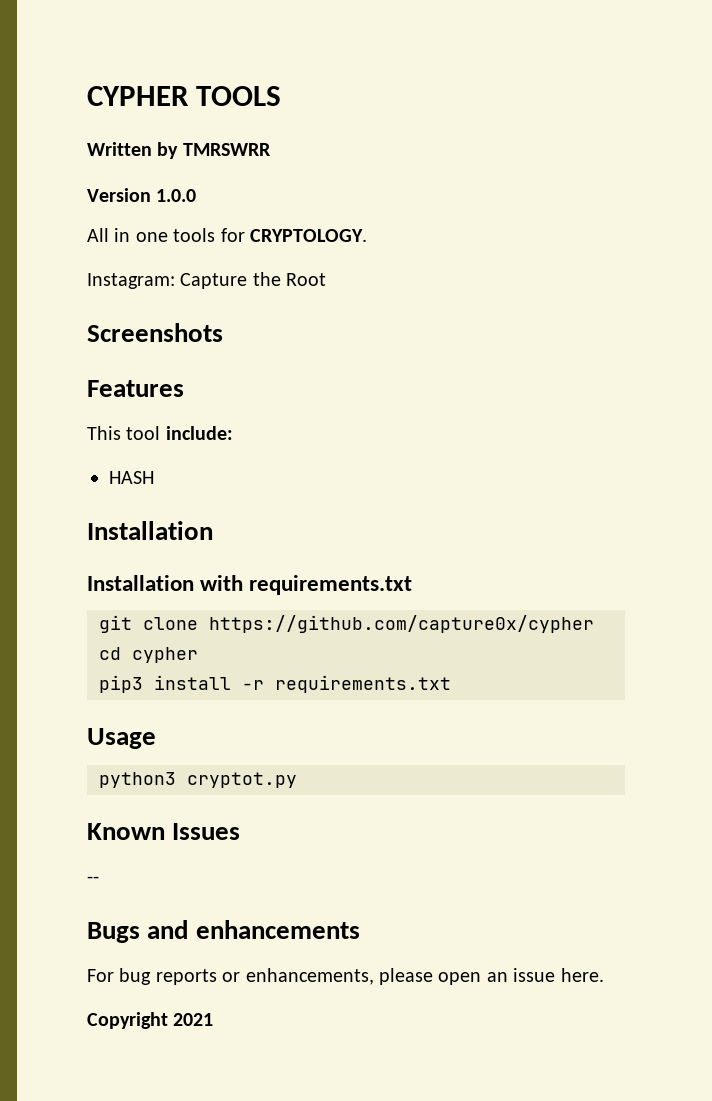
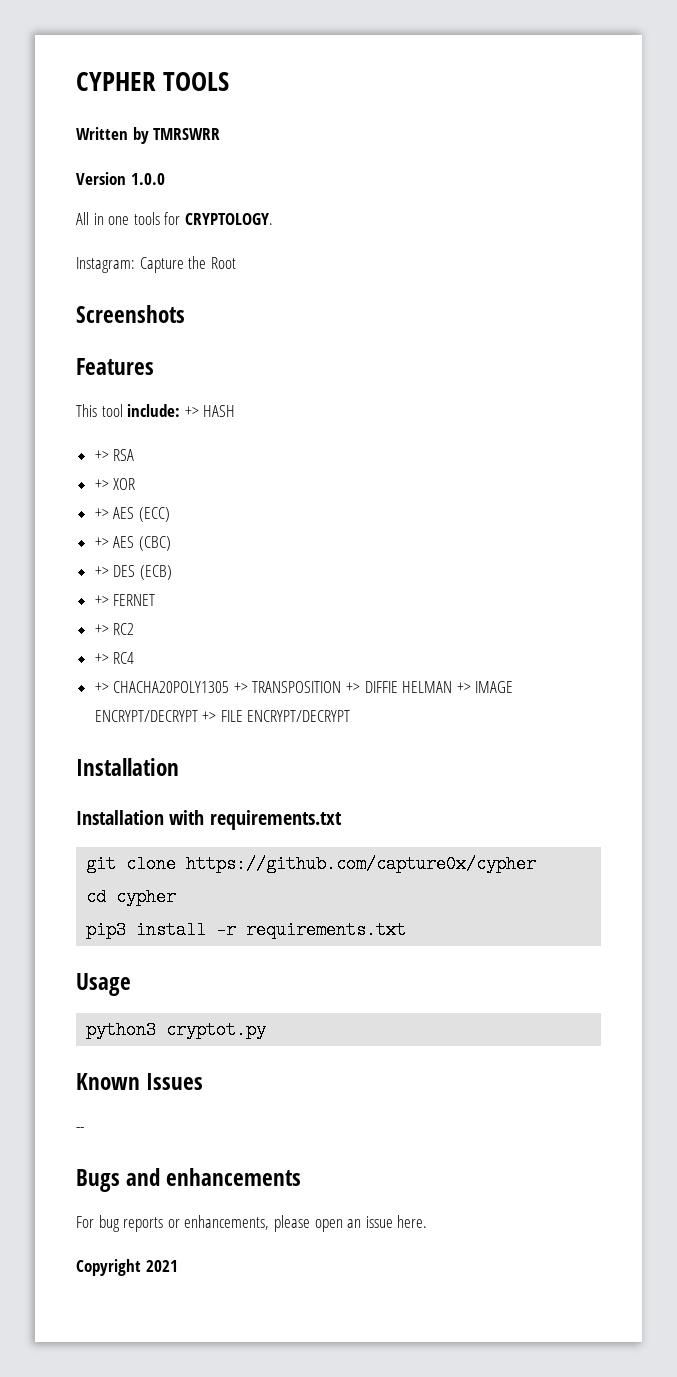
- This tool include:
- HASH
+ This tool include: +> HASH
+ +> RSA
+ +> XOR
+ +> AES (ECC)
+ +> AES (CBC)
+ +> DES (ECB)
+ +> FERNET
+ +> RC2
+ +> RC4
+ +> CHACHA20POLY1305 +> TRANSPOSITION +> DIFFIE HELMAN +> IMAGE ENCRYPT/DECRYPT +> FILE ENCRYPT/DECRYPT

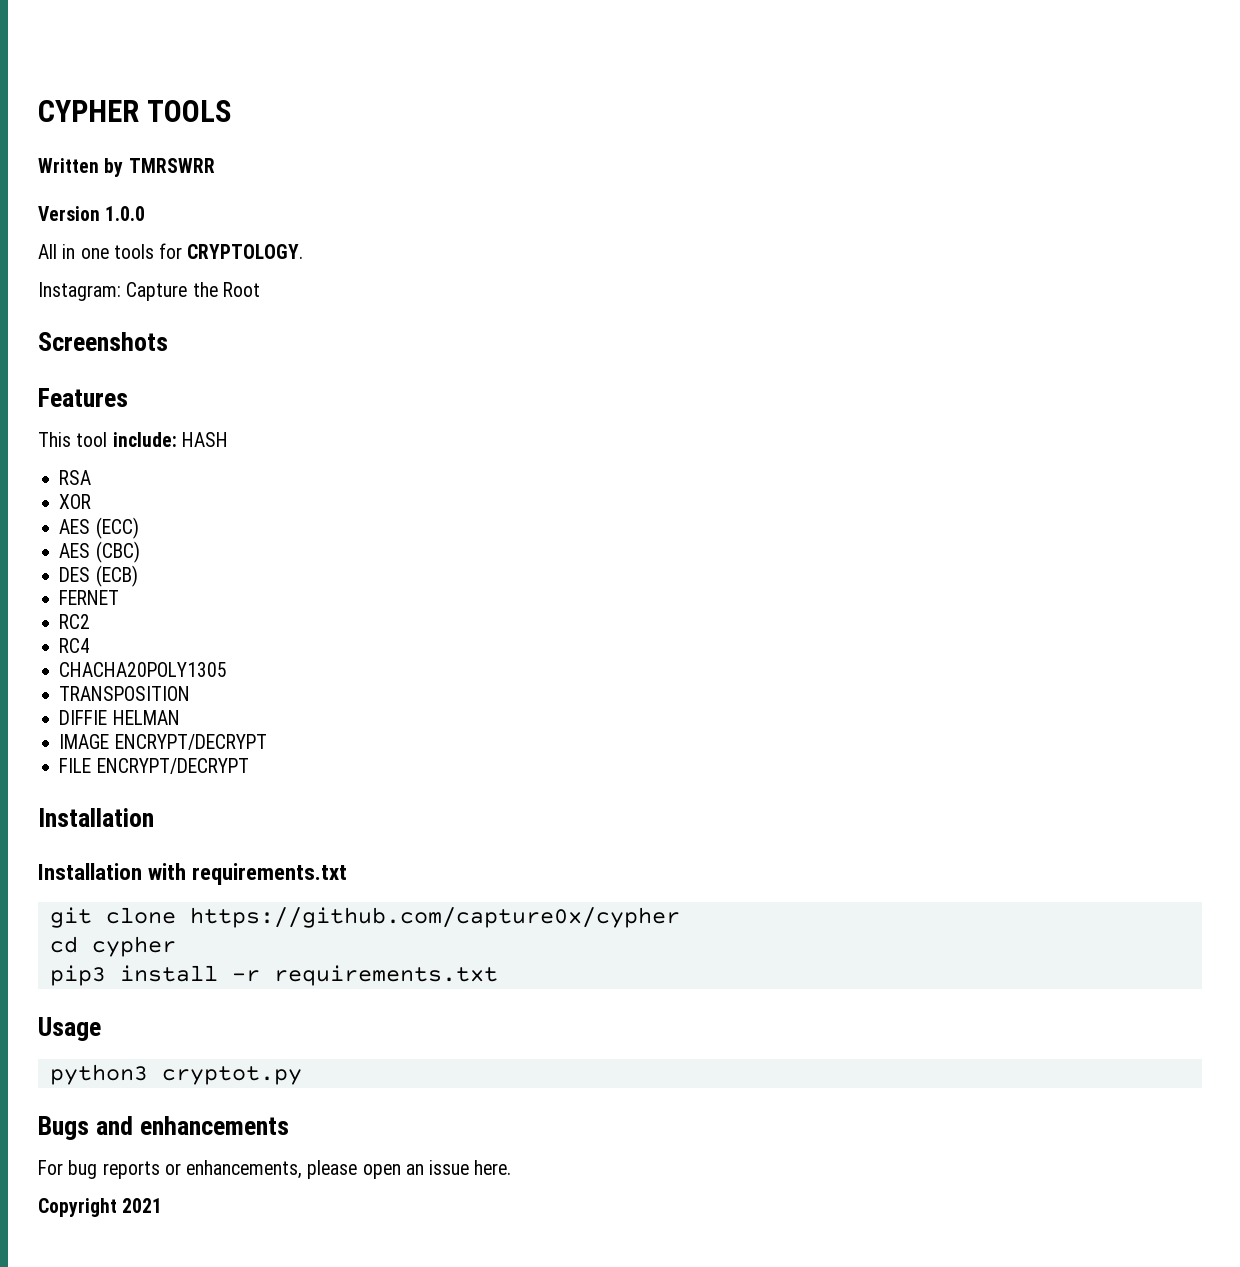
- This tool include: +> HASH
+ This tool include: HASH
- +> RSA
+ RSA
- +> XOR
+ XOR
- +> AES (ECC)
+ AES (ECC)
- +> AES (CBC)
+ AES (CBC)
- +> DES (ECB)
+ DES (ECB)
- +> FERNET
+ FERNET
- +> RC2
+ RC2
- +> RC4
+ RC4
- +> CHACHA20POLY1305 +> TRANSPOSITION +> DIFFIE HELMAN +> IMAGE ENCRYPT/DECRYPT +> FILE ENCRYPT/DECRYPT
+ CHACHA20POLY1305
+ TRANSPOSITION
+ DIFFIE HELMAN
+ IMAGE ENCRYPT/DECRYPT
+ FILE ENCRYPT/DECRYPT
- Known Issues
- --

